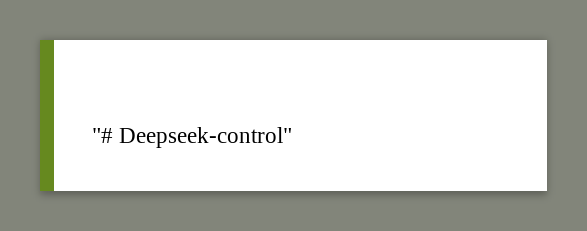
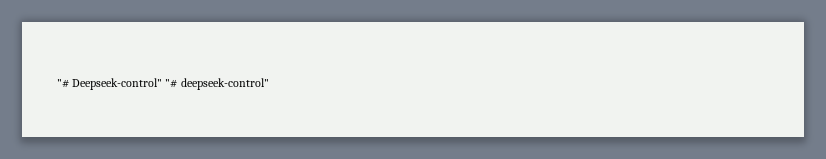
- "# Deepseek-control"
+ "# Deepseek-control" "# deepseek-control"

